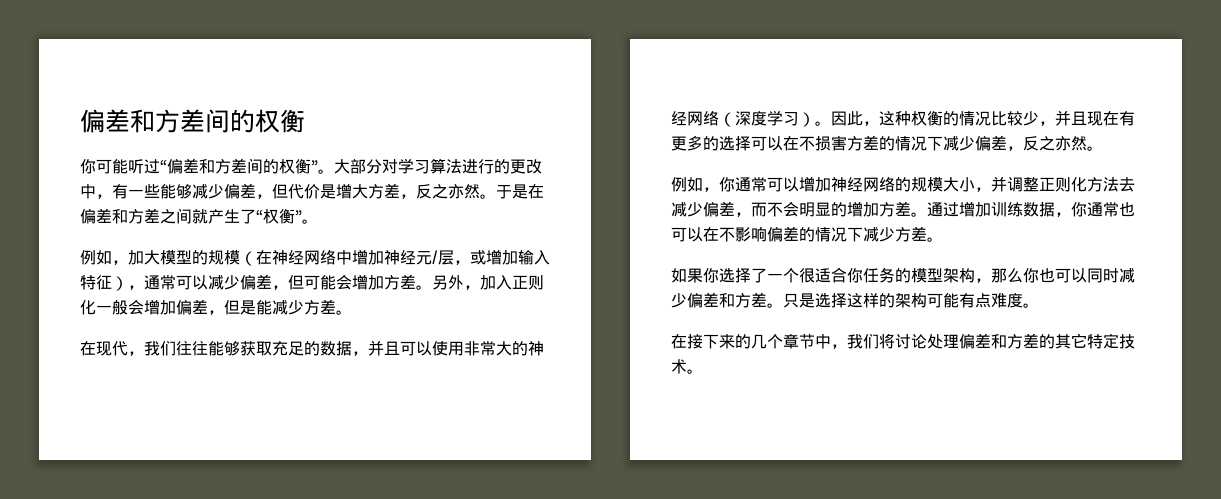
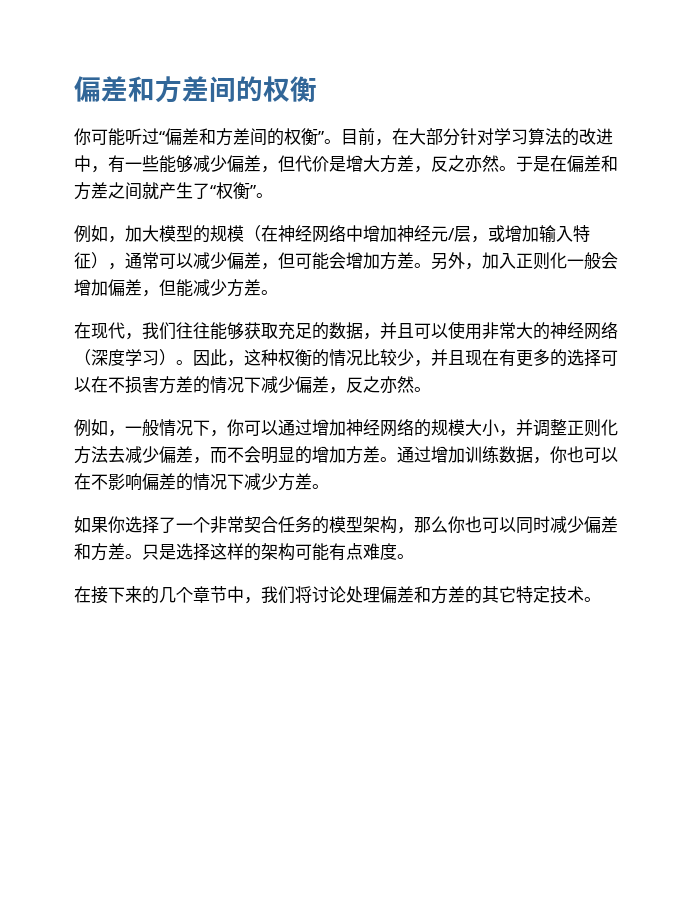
- 大部分对学习算法进行的更改中，有一些能够减少偏差，但代价是增大方差，反之亦然。
+ 目前，在大部分针对学习算法的改进中，有一些能够减少偏差，但代价是增大方差，反之亦然。
- 另外，加入正则化一般会增加偏差，但是能减少方差。
+ 另外，加入正则化一般会增加偏差，但能减少方差。
- 例如，你通常可以增加神经网络的规模大小，并调整正则化方法去减少偏差，而不会明显的增加方差。
+ 例如，一般情况下，你可以通过增加神经网络的规模大小，并调整正则化方法去减少偏差，而不会明显的增加方差。
- 通过增加训练数据，你通常也可以在不影响偏差的情况下减少方差。
+ 通过增加训练数据，你也可以在不影响偏差的情况下减少方差。
- 如果你选择了一个很适合你任务的模型架构，那么你也可以同时减少偏差和方差。
+ 如果你选择了一个非常契合任务的模型架构，那么你也可以同时减少偏差和方差。

